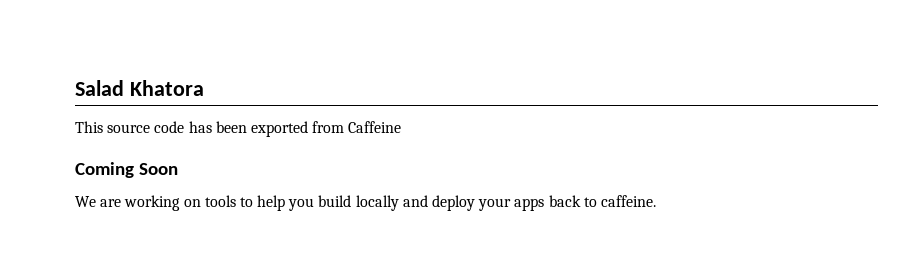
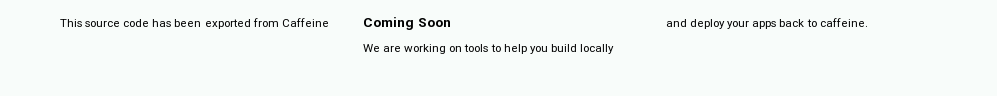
- Salad Khatora

